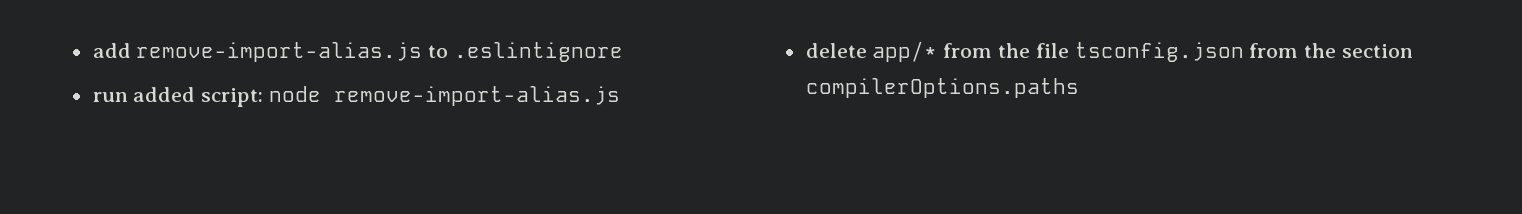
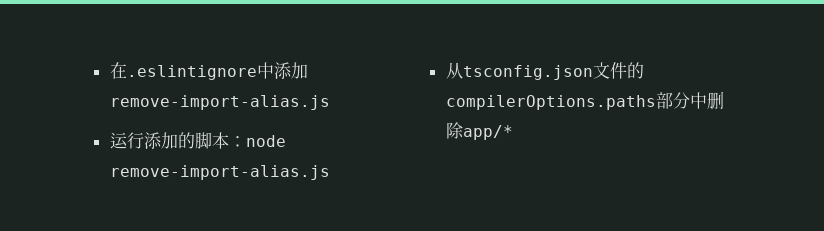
- add remove-import-alias.js to .eslintignore
- run added script: node remove-import-alias.js
- delete app/* from the file tsconfig.json from the section compilerOptions.paths
+ 在.eslintignore中添加remove-import-alias.js
+ 运行添加的脚本：node remove-import-alias.js
+ 从tsconfig.json文件的compilerOptions.paths部分中删除app/*

